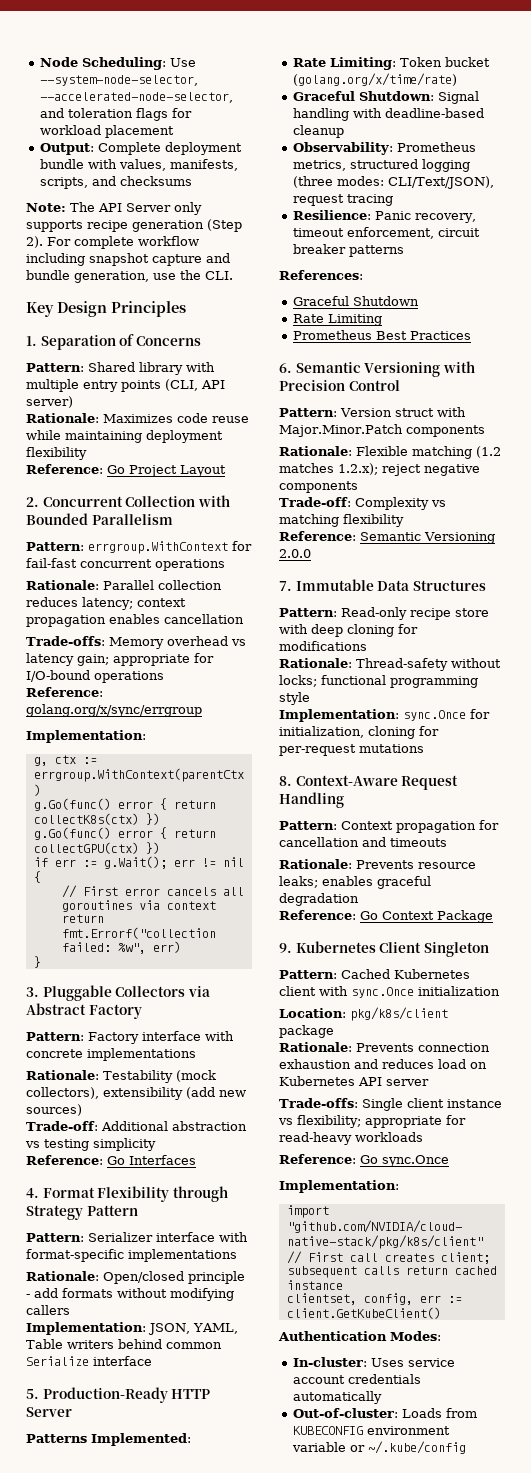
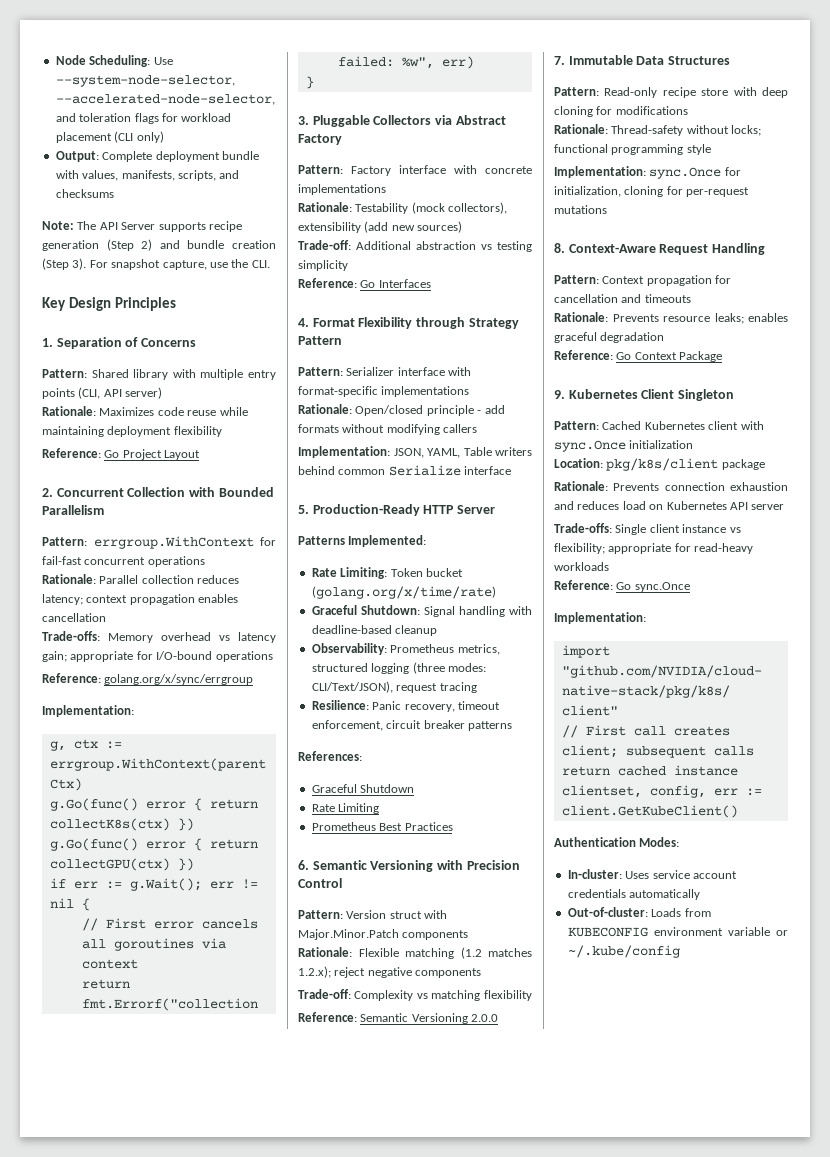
- Node Scheduling: Use --system-node-selector, --accelerated-node-selector, and toleration flags for workload placement
+ Node Scheduling: Use --system-node-selector, --accelerated-node-selector, and toleration flags for workload placement (CLI only)
- Note: The API Server only supports recipe generation (Step 2). For complete workflow including snapshot capture and bundle generation, use the CLI.
+ Note: The API Server supports recipe generation (Step 2) and bundle creation (Step 3). For snapshot capture, use the CLI.

